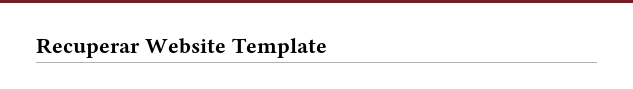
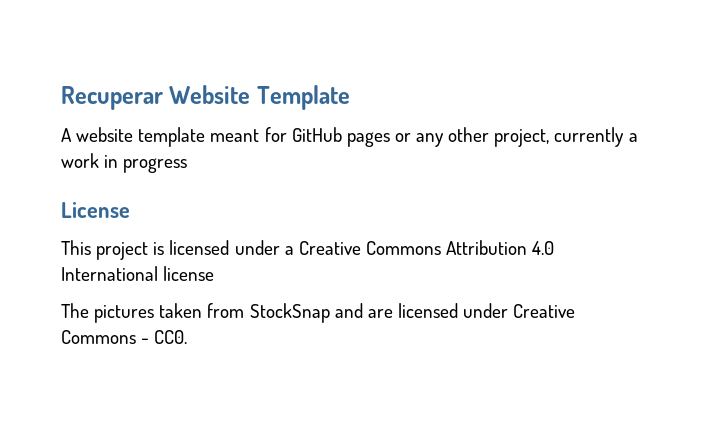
+ A website template meant for GitHub pages or any other project, currently a work in progress
+ License
+ This project is licensed under a Creative Commons Attribution 4.0 International license
+ The pictures taken from StockSnap and are licensed under Creative Commons - CC0.

